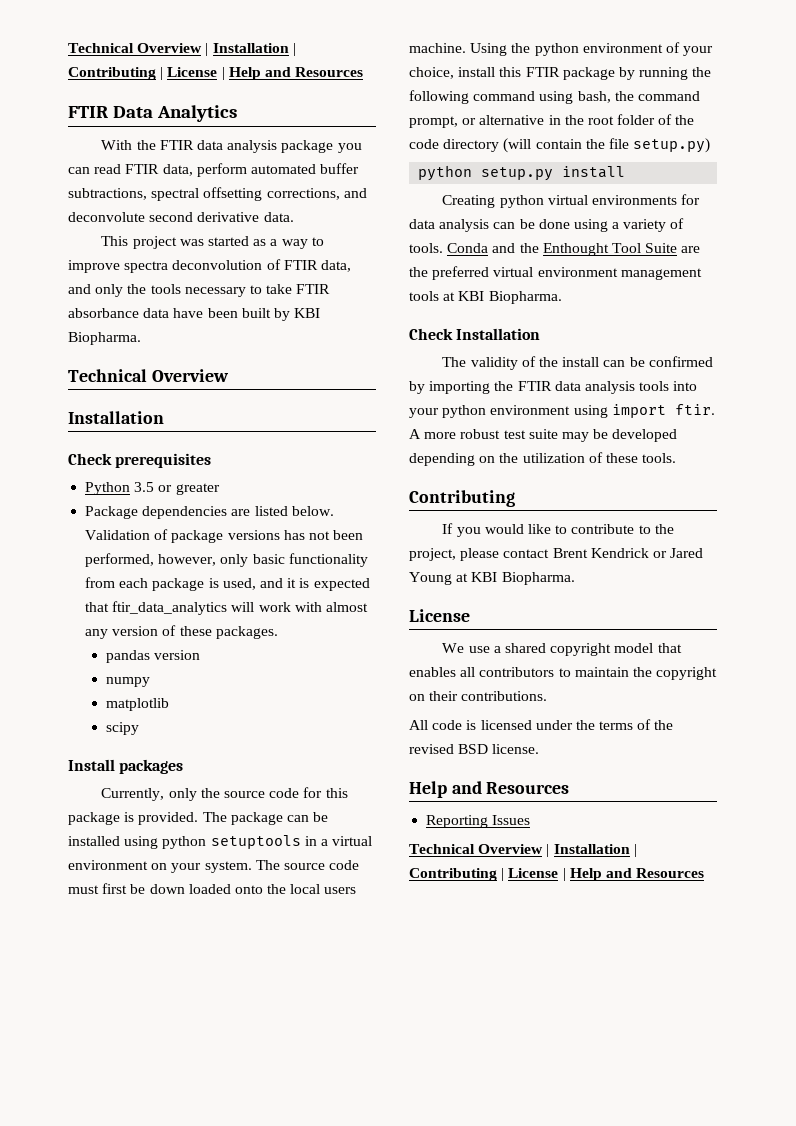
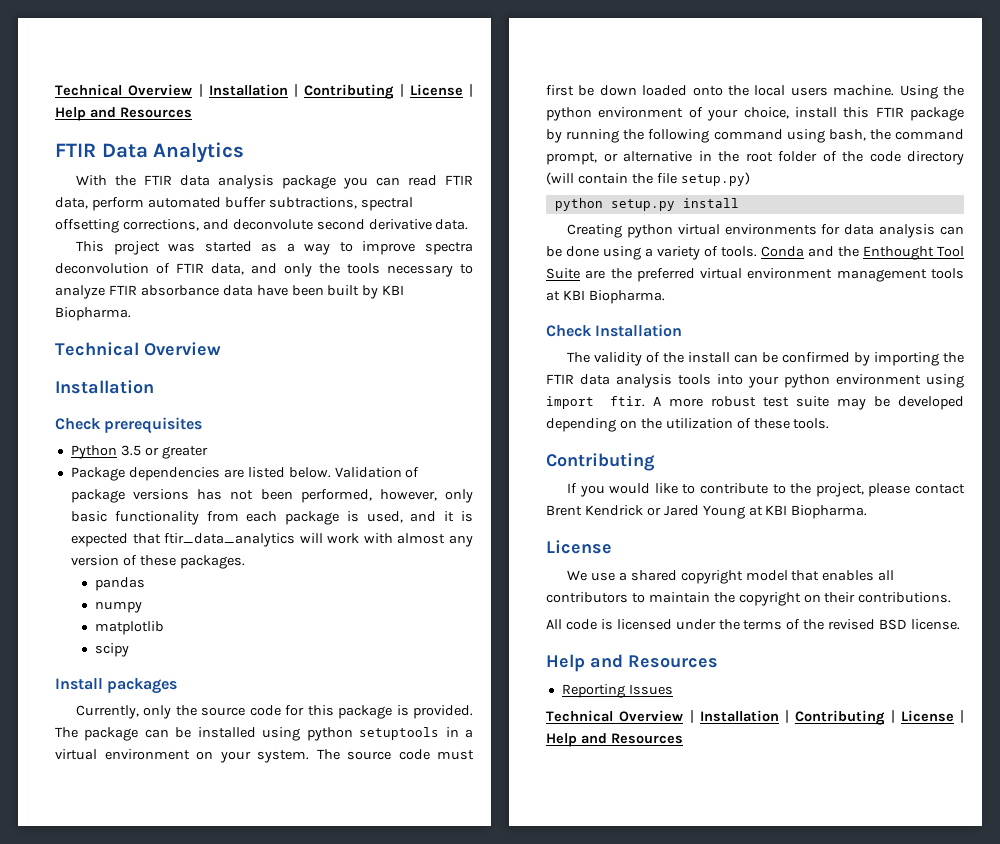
- This project was started as a way to improve spectra deconvolution of FTIR data, and only the tools necessary to take FTIR absorbance data have been built by KBI Biopharma.
+ This project was started as a way to improve spectra deconvolution of FTIR data, and only the tools necessary to analyze FTIR absorbance data have been built by KBI Biopharma.
- pandas version
+ pandas

